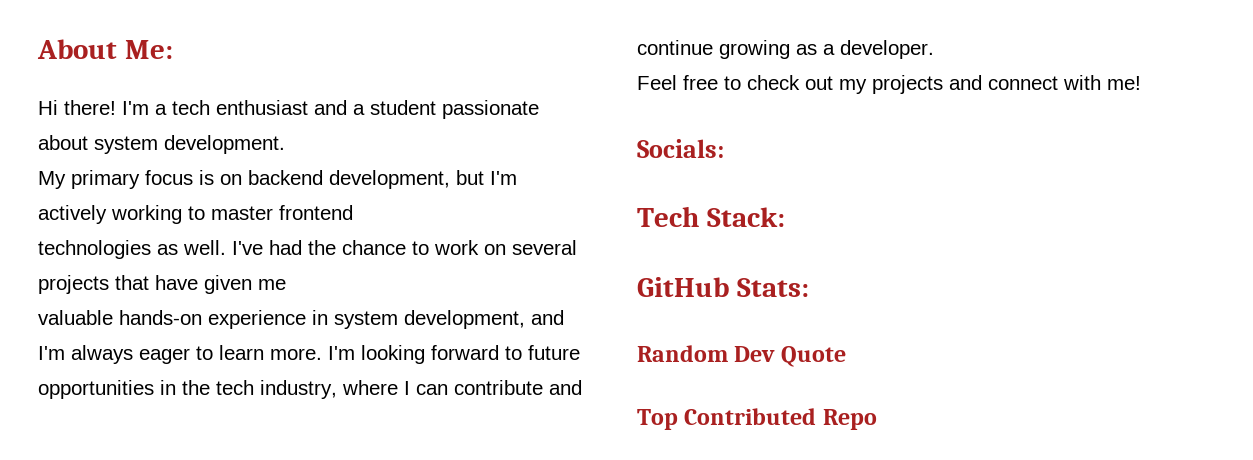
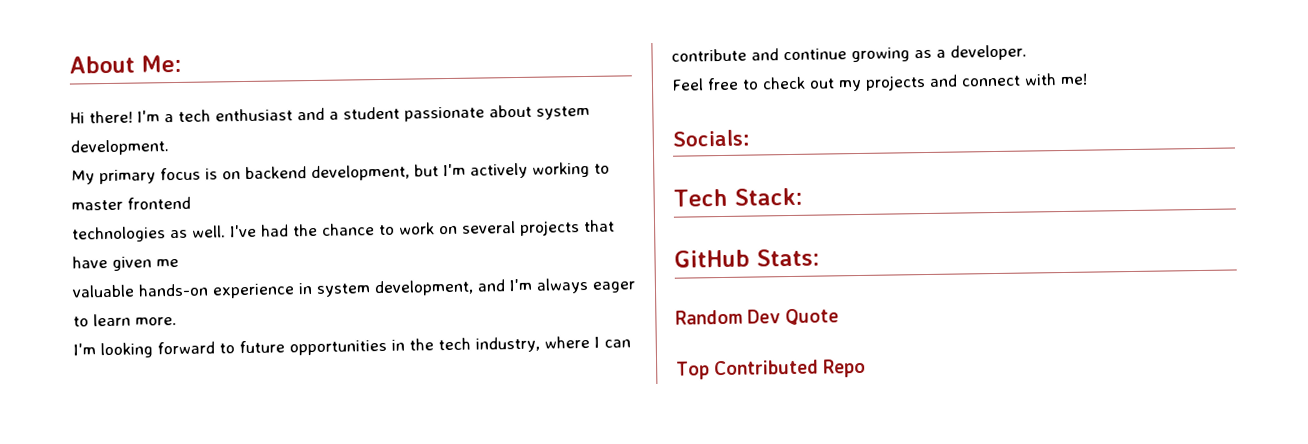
- valuable hands-on experience in system development, and I'm always eager to learn more. I'm looking forward to future opportunities in the tech industry, where I can contribute and continue growing as a developer.
+ valuable hands-on experience in system development, and I'm always eager to learn more.
+ I'm looking forward to future opportunities in the tech industry, where I can contribute and continue growing as a developer.

